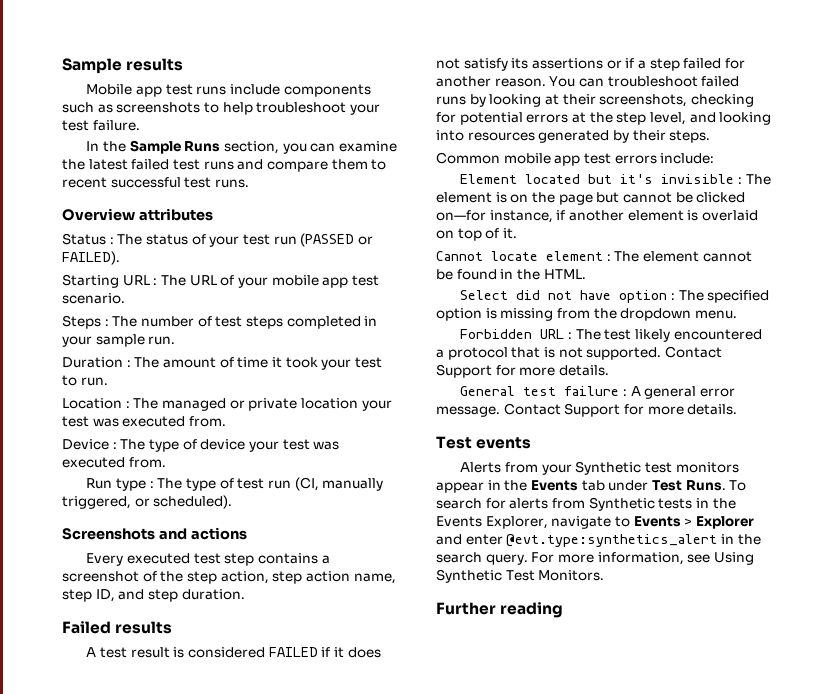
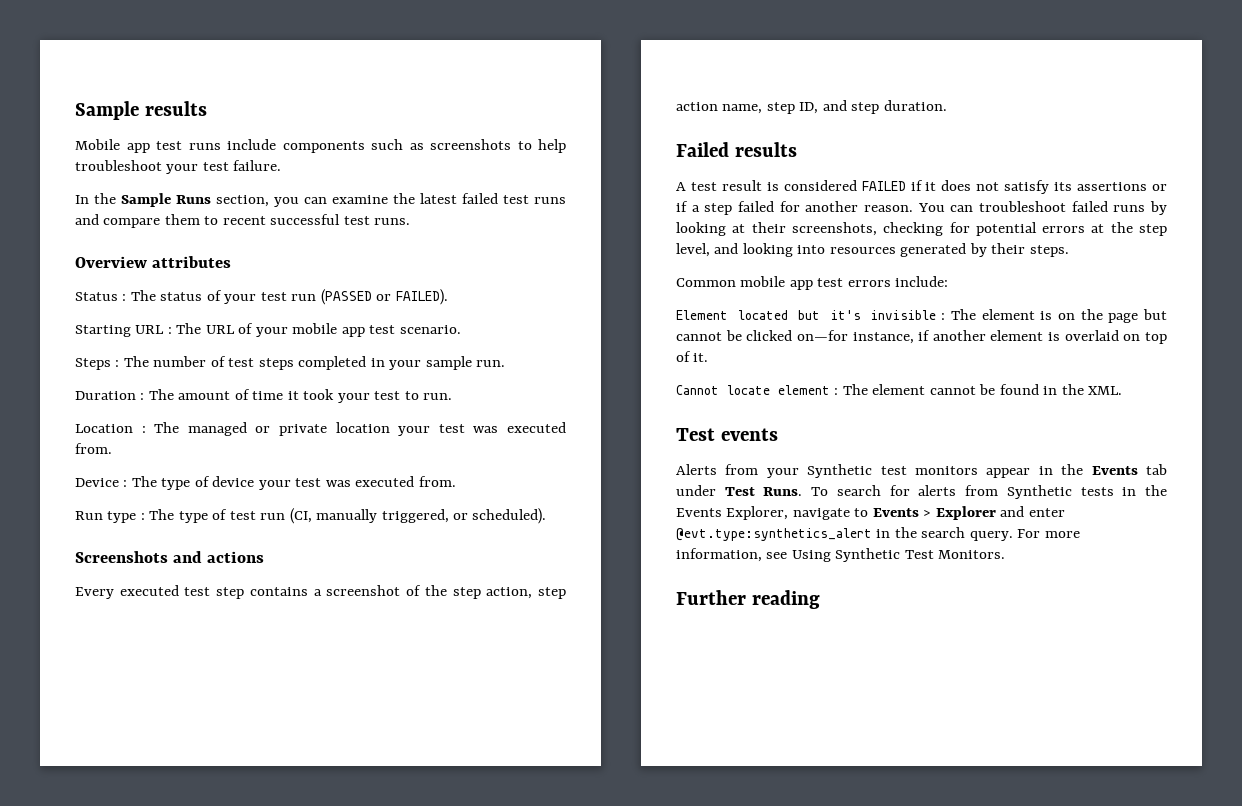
- Cannot locate element : The element cannot be found in the HTML.
- Select did not have option : The specified option is missing from the dropdown menu.
- Forbidden URL : The test likely encountered a protocol that is not supported. Contact Support for more details.
- General test failure : A general error message. Contact Support for more details.
+ Cannot locate element : The element cannot be found in the XML.

